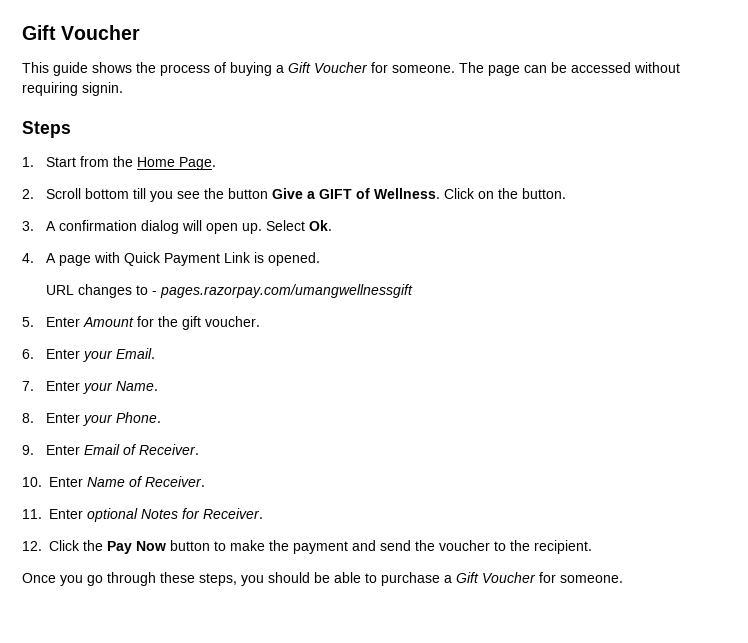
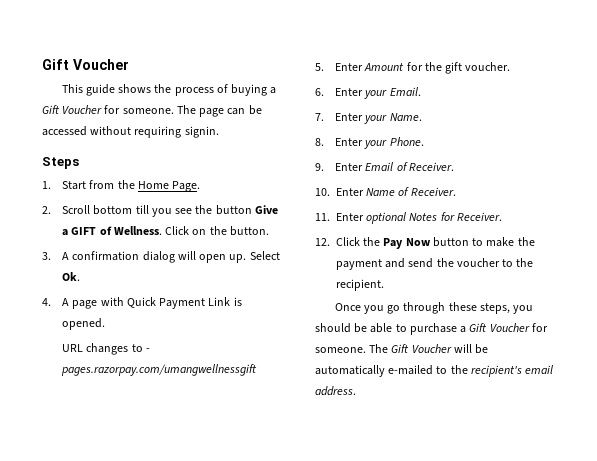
+ The Gift Voucher will be automatically e-mailed to the recipient's email address.

